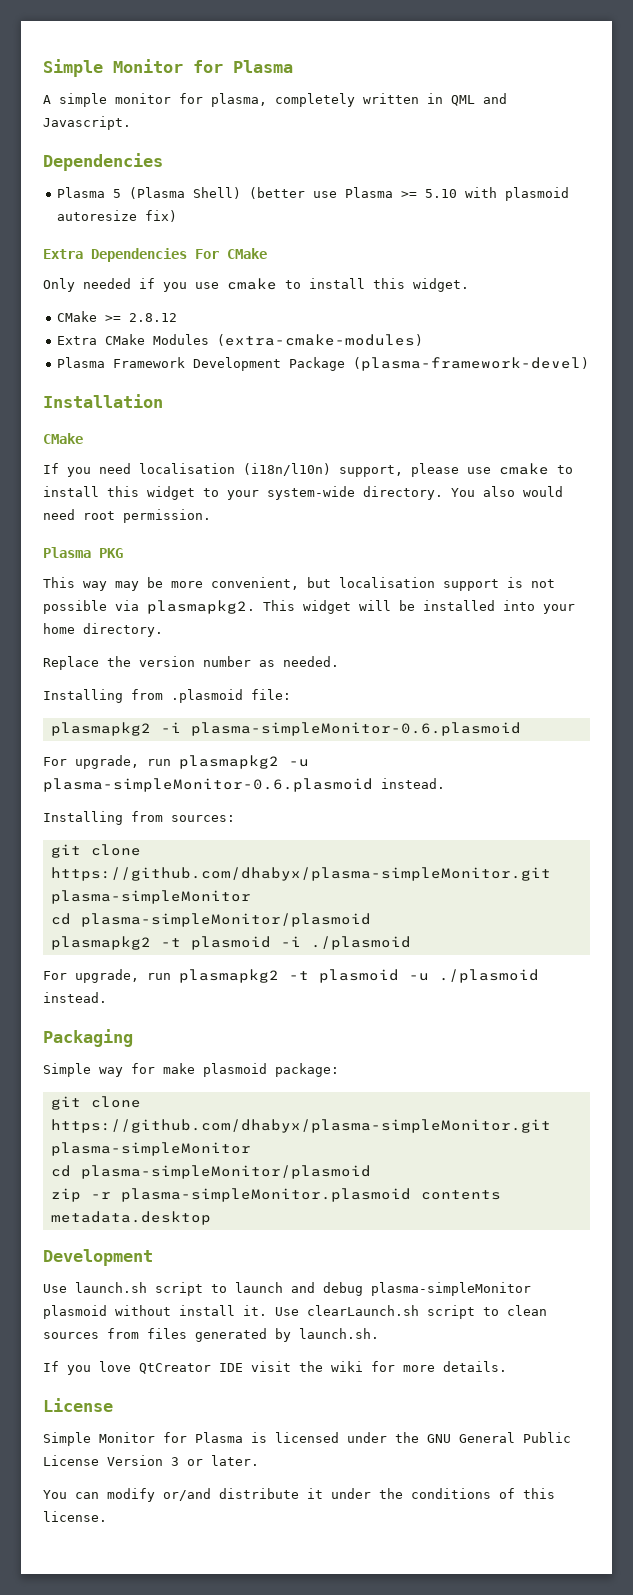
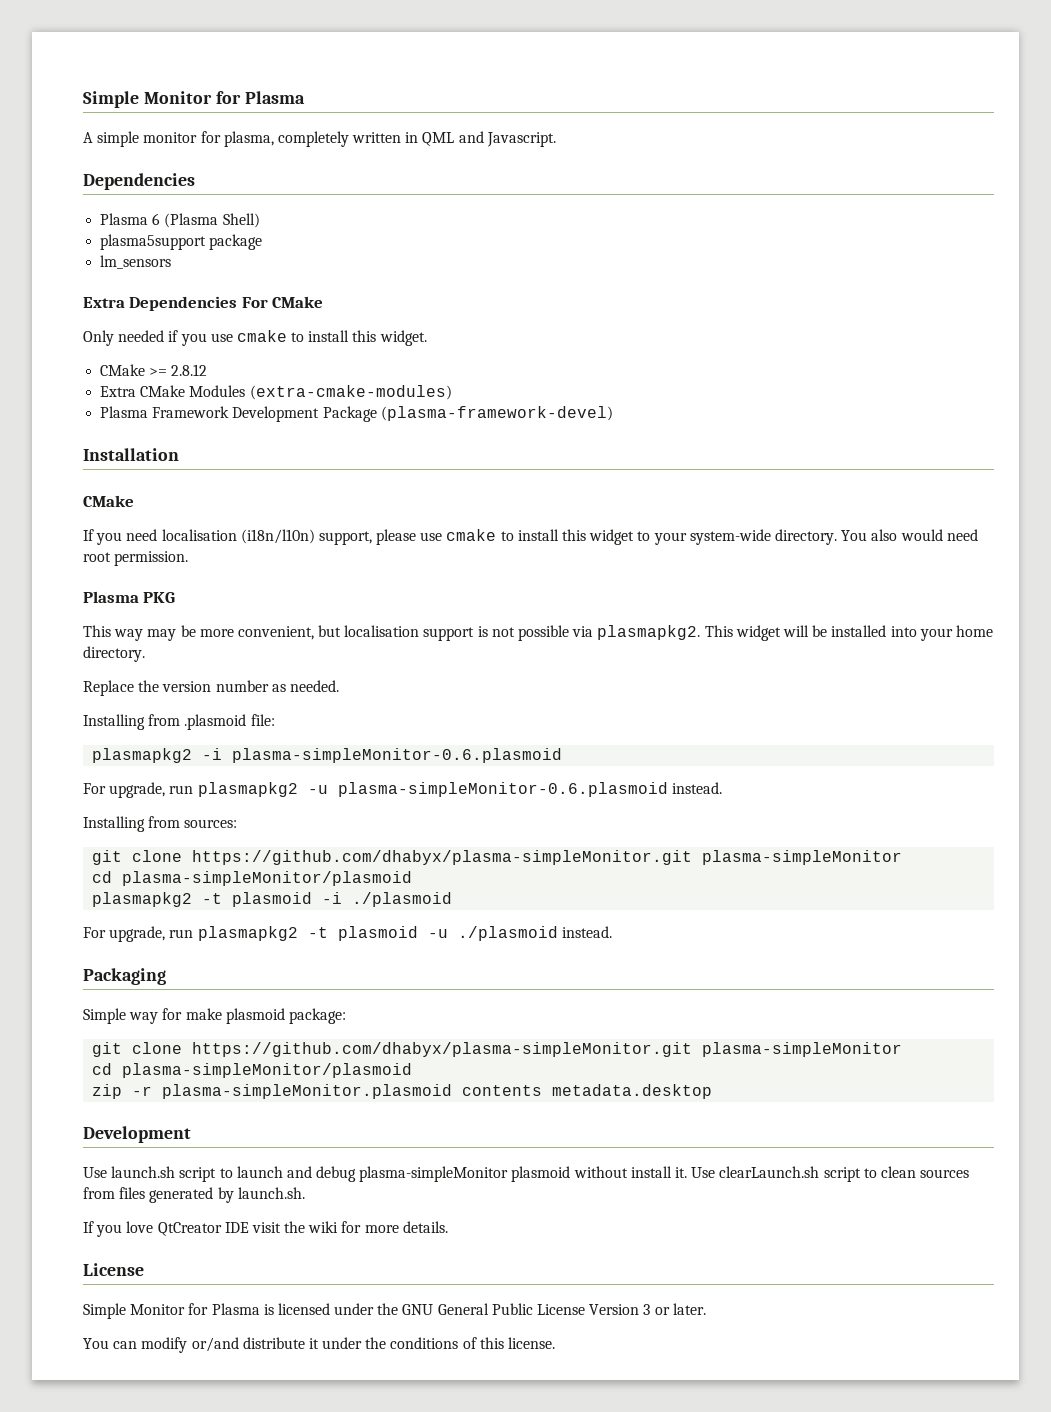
- Plasma 5 (Plasma Shell) (better use Plasma >= 5.10 with plasmoid autoresize fix)
+ Plasma 6 (Plasma Shell)
+ plasma5support package
+ lm_sensors

